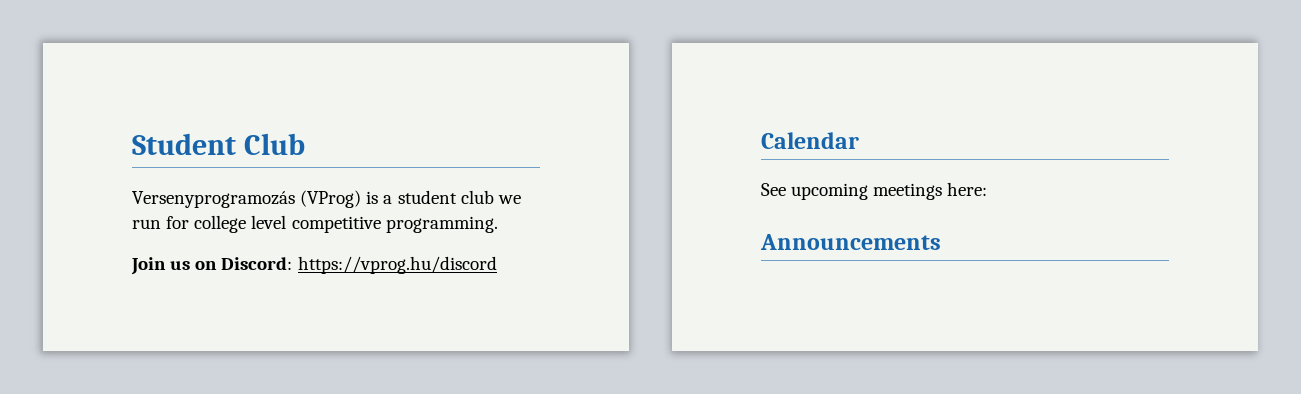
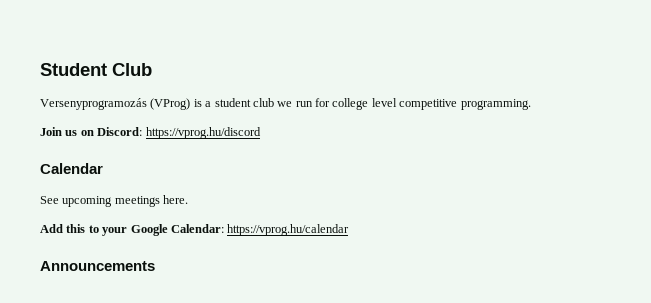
- See upcoming meetings here:
+ See upcoming meetings here.
+ Add this to your Google Calendar: https://vprog.hu/calendar

